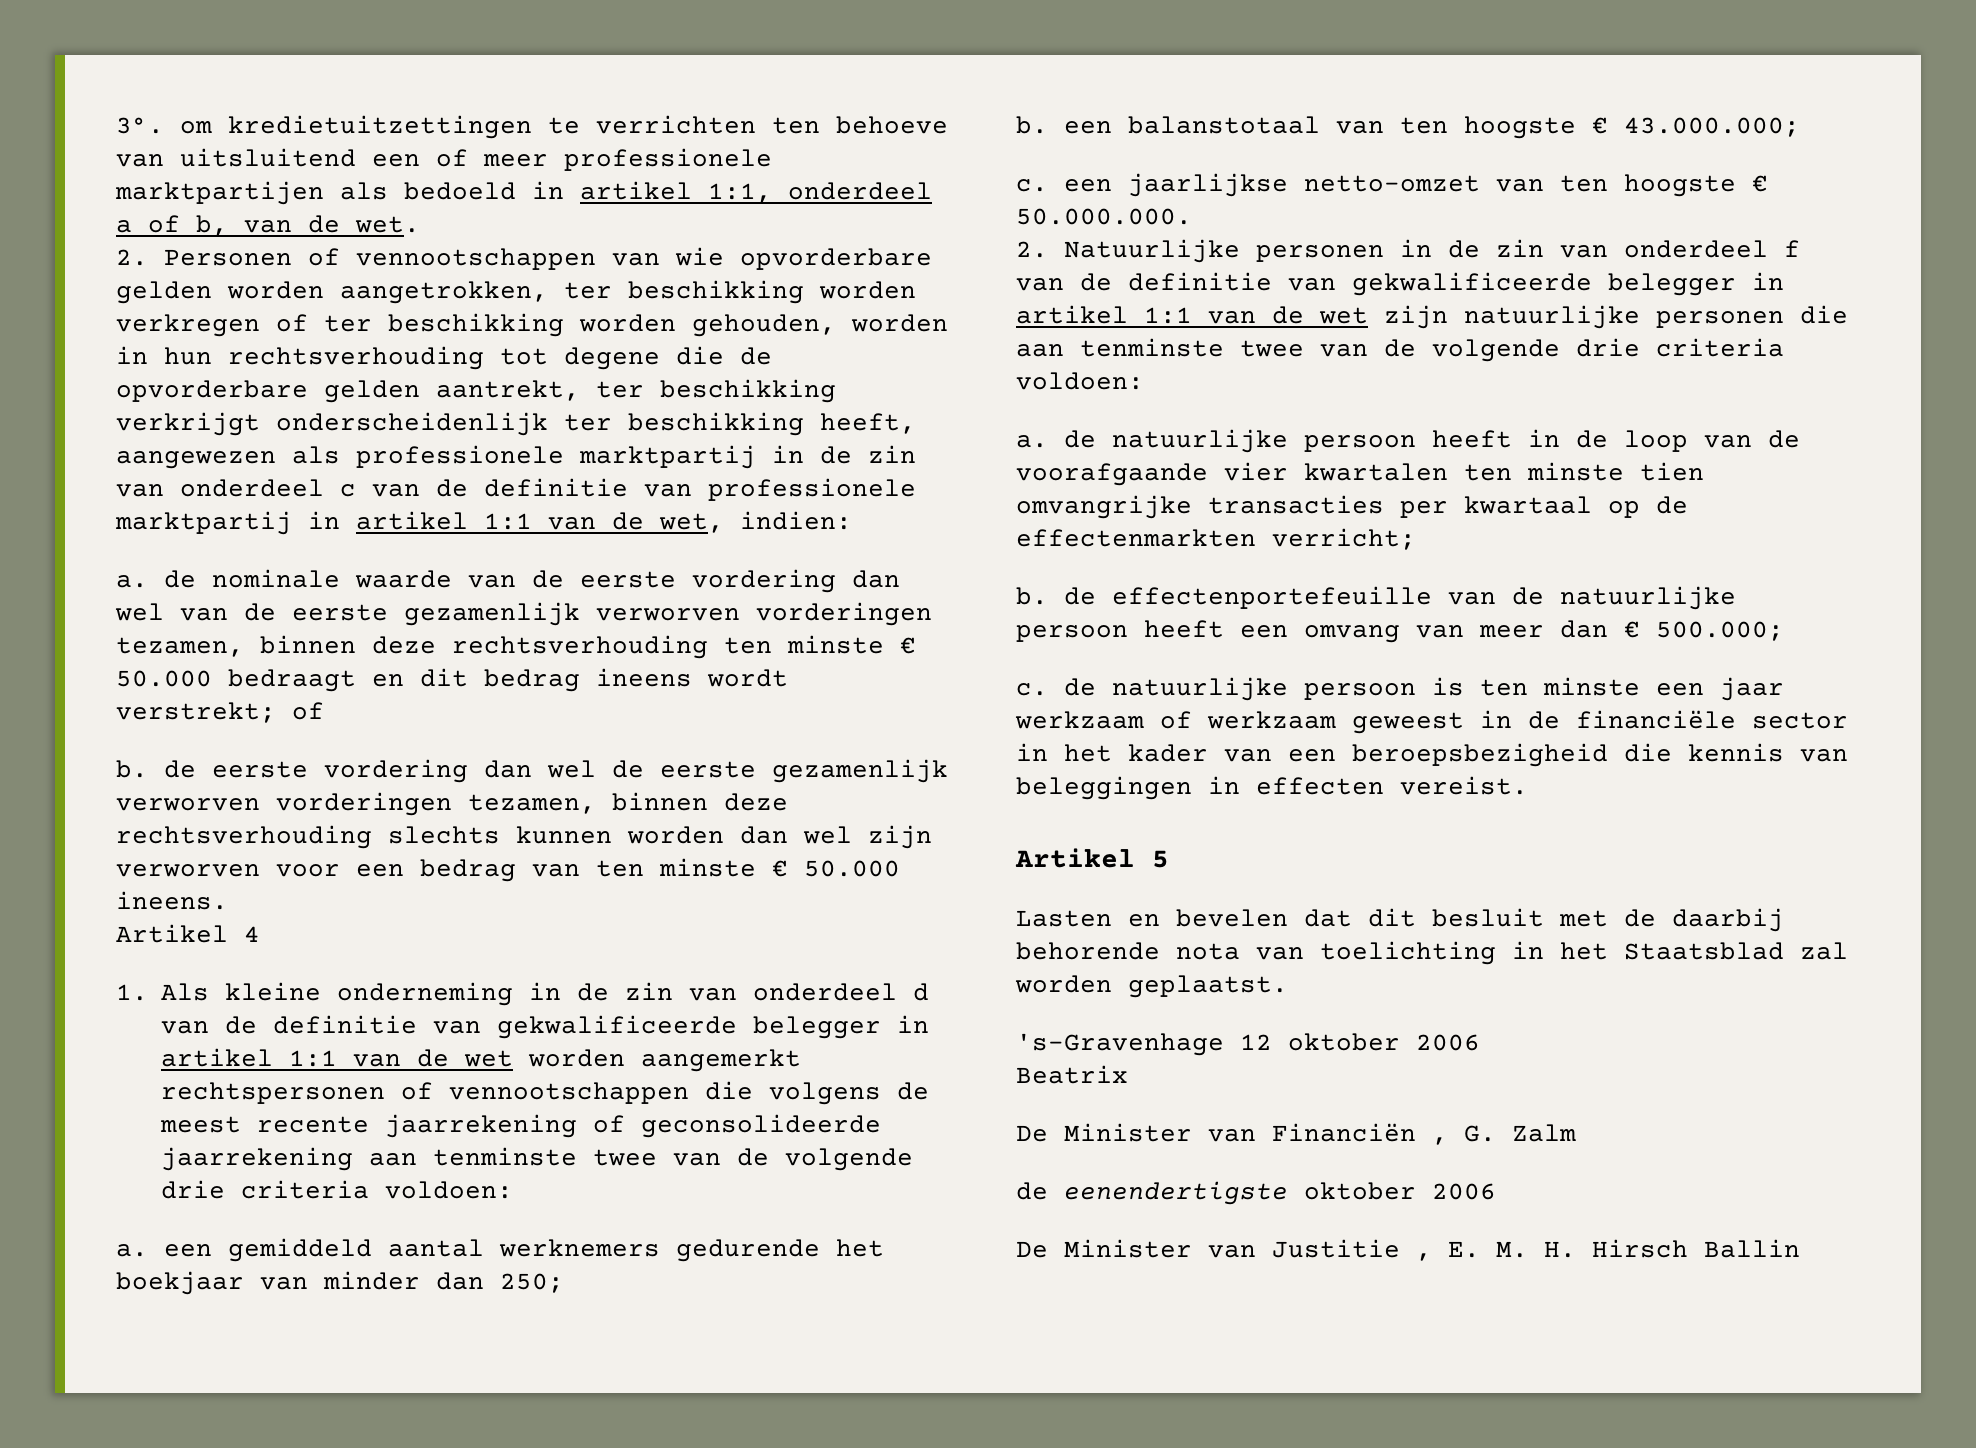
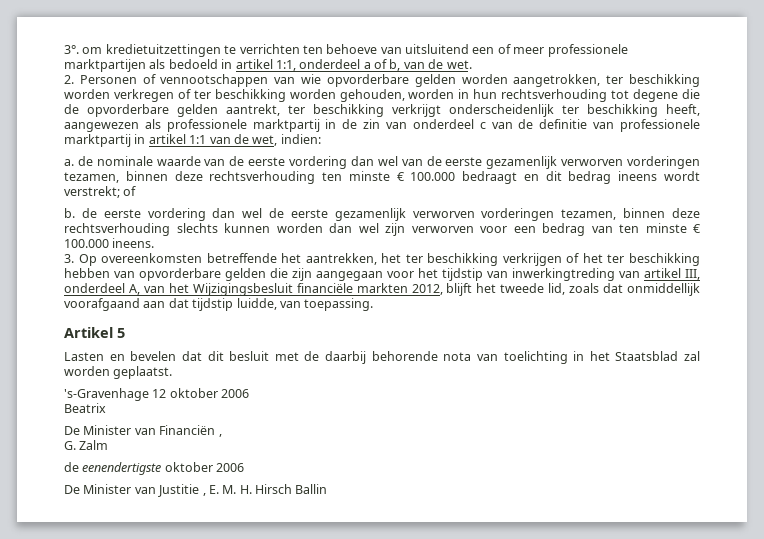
- a. de nominale waarde van de eerste vordering dan wel van de eerste gezamenlijk verworven vorderingen tezamen, binnen deze rechtsverhouding ten minste € 50.000 bedraagt en dit bedrag ineens wordt verstrekt; of
+ a. de nominale waarde van de eerste vordering dan wel van de eerste gezamenlijk verworven vorderingen tezamen, binnen deze rechtsverhouding ten minste € 100.000 bedraagt en dit bedrag ineens wordt verstrekt; of
- b. de eerste vordering dan wel de eerste gezamenlijk verworven vorderingen tezamen, binnen deze rechtsverhouding slechts kunnen worden dan wel zijn verworven voor een bedrag van ten minste € 50.000 ineens.
+ b. de eerste vordering dan wel de eerste gezamenlijk verworven vorderingen tezamen, binnen deze rechtsverhouding slechts kunnen worden dan wel zijn verworven voor een bedrag van ten minste € 100.000 ineens.
- Artikel 4
- 1. Als kleine onderneming in de zin van onderdeel d van de definitie van gekwalificeerde belegger in artikel 1:1 van de wet worden aangemerkt rechtspersonen of vennootschappen die volgens de meest recente jaarrekening of geconsolideerde jaarrekening aan tenminste twee van de volgende drie criteria voldoen:
- a. een gemiddeld aantal werknemers gedurende het boekjaar van minder dan 250;
- b. een balanstotaal van ten hoogste € 43.000.000;
- c. een jaarlijkse netto-omzet van ten hoogste € 50.000.000.
- 2. Natuurlijke personen in de zin van onderdeel f van de definitie van gekwalificeerde belegger in artikel 1:1 van de wet zijn natuurlijke personen die aan tenminste twee van de volgende drie criteria voldoen:
- a. de natuurlijke persoon heeft in de loop van de voorafgaande vier kwartalen ten minste tien omvangrijke transacties per kwartaal op de effectenmarkten verricht;
- b. de effectenportefeuille van de natuurlijke persoon heeft een omvang van meer dan € 500.000;
- c. de natuurlijke persoon is ten minste een jaar werkzaam of werkzaam geweest in de financiële sector in het kader van een beroepsbezigheid die kennis van beleggingen in effecten vereist.
+ 3. Op overeenkomsten betreffende het aantrekken, het ter beschikking verkrijgen of het ter beschikking hebben van opvorderbare gelden die zijn aangegaan voor het tijdstip van inwerkingtreding van artikel III, onderdeel A, van het Wijzigingsbesluit financiële markten 2012, blijft het tweede lid, zoals dat onmiddellijk voorafgaand aan dat tijdstip luidde, van toepassing.
- De Minister van Financiën , G. Zalm
+ De Minister van Financiën ,
+ G. Zalm

